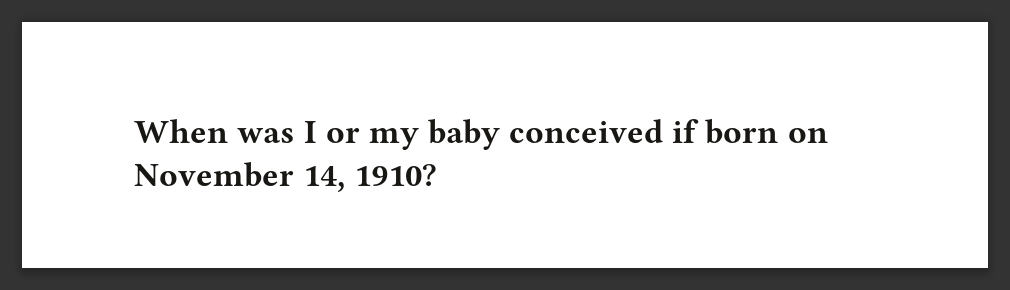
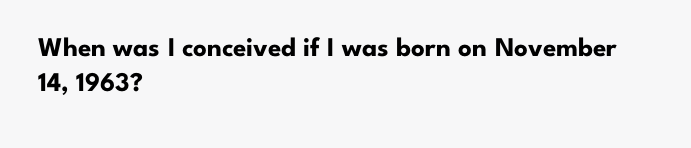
- When was I or my baby conceived if born on November 14, 1910?
+ When was I conceived if I was born on November 14, 1963?

